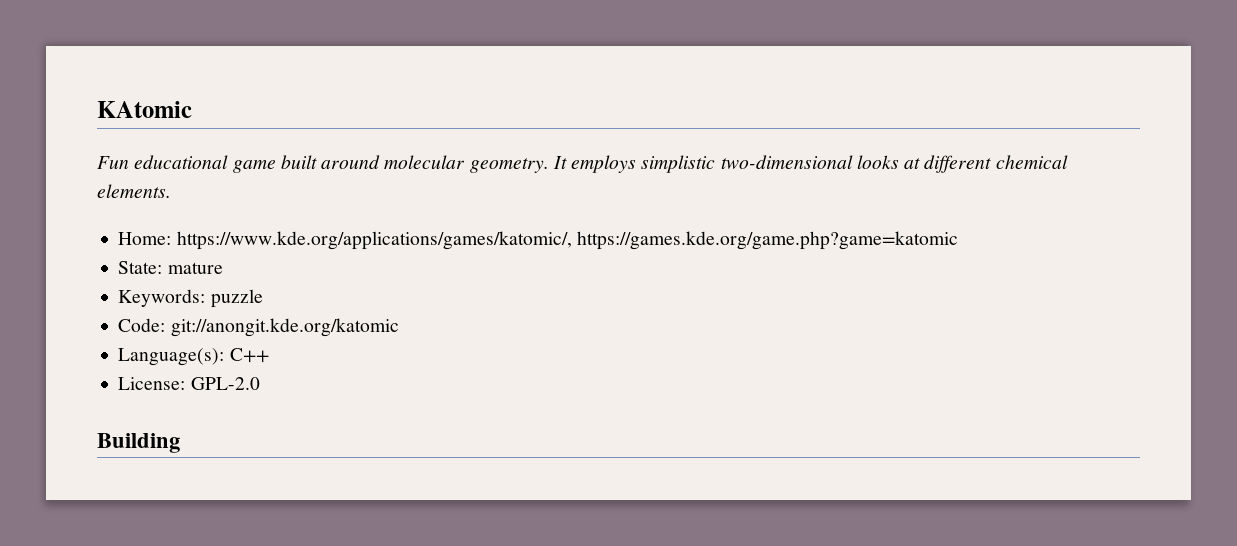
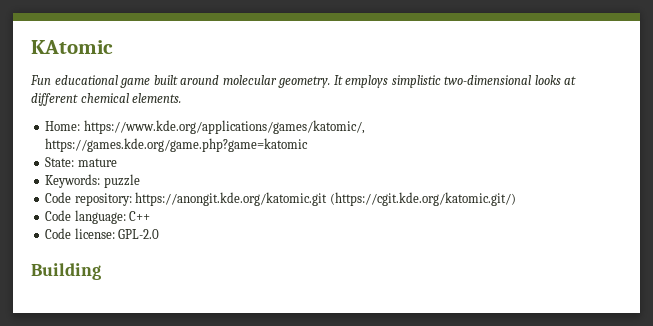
- Code: git://anongit.kde.org/katomic
- Language(s): C++
+ Code repository: https://anongit.kde.org/katomic.git (https://cgit.kde.org/katomic.git/)
+ Code language: C++
- License: GPL-2.0
+ Code license: GPL-2.0

